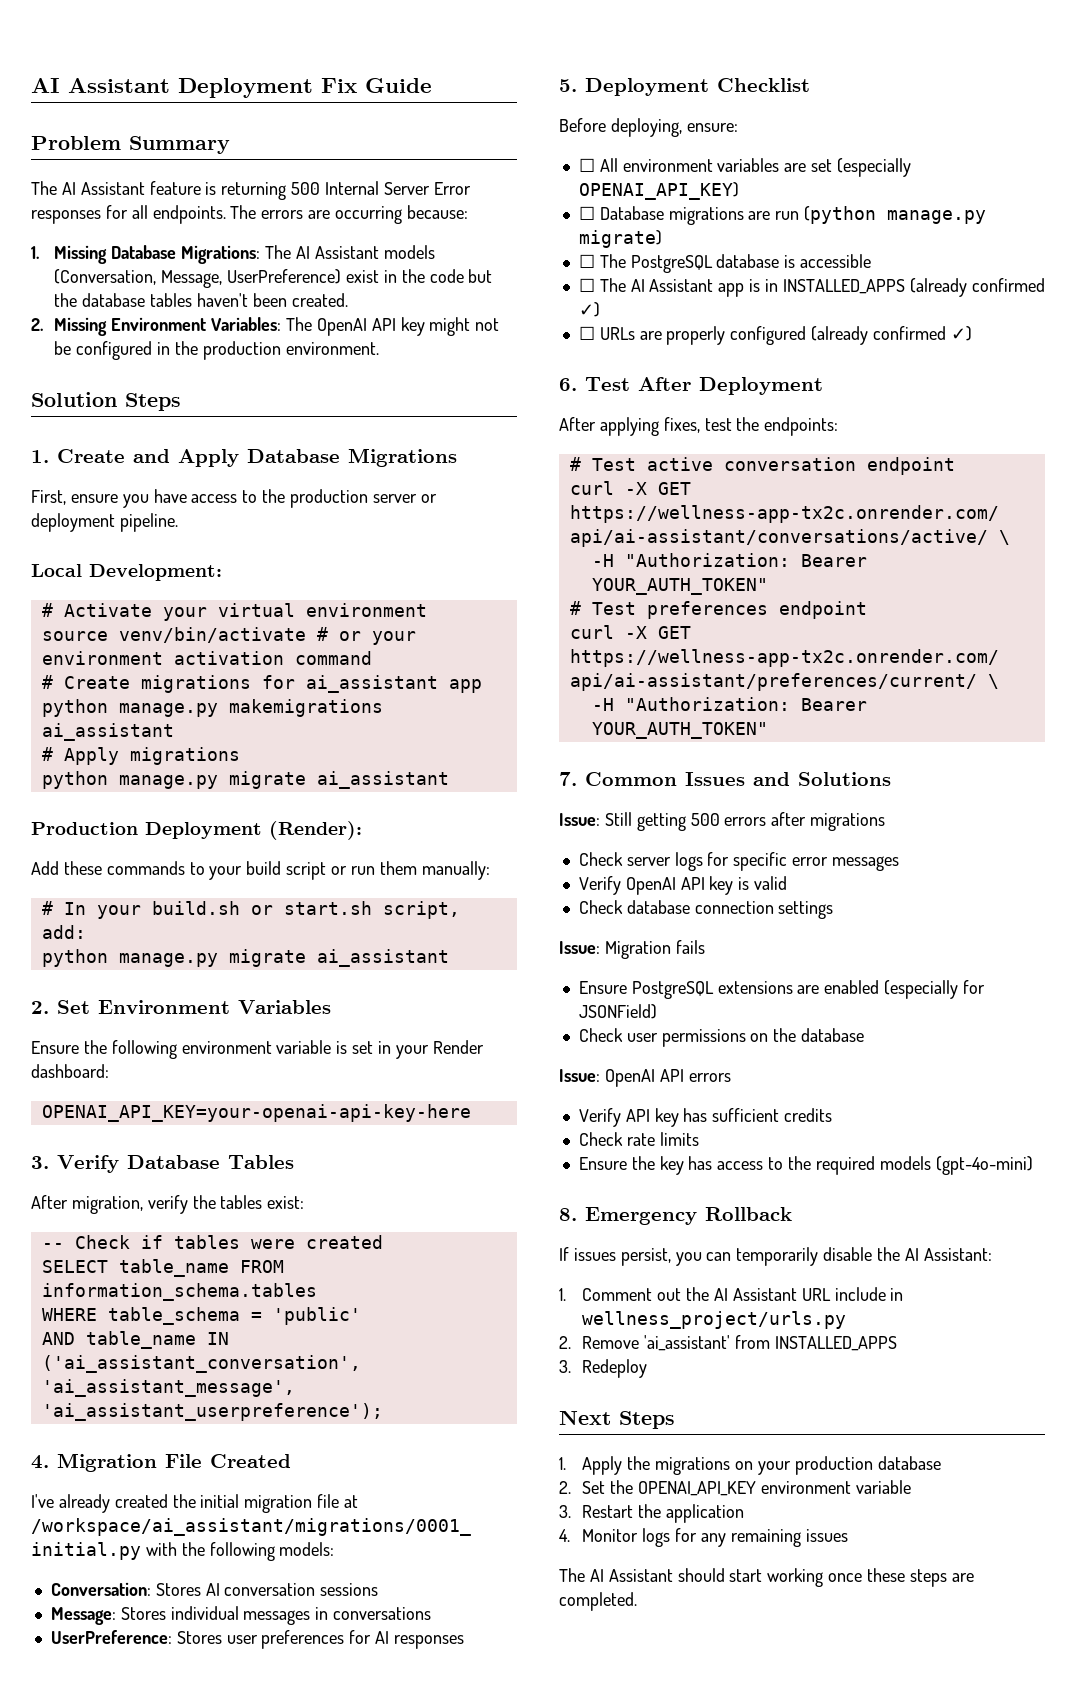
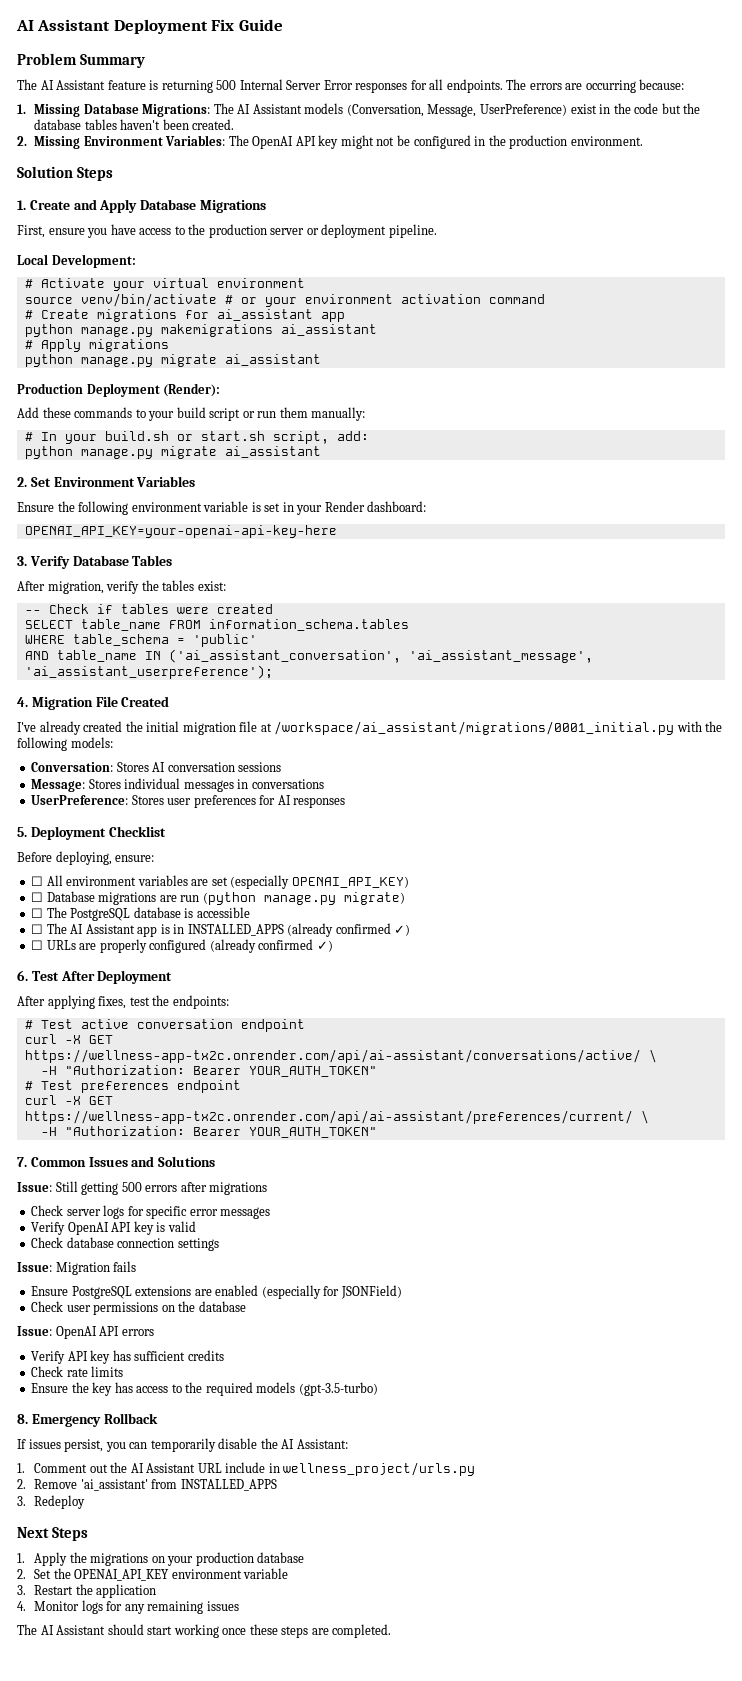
- Ensure the key has access to the required models (gpt-4o-mini)
+ Ensure the key has access to the required models (gpt-3.5-turbo)

